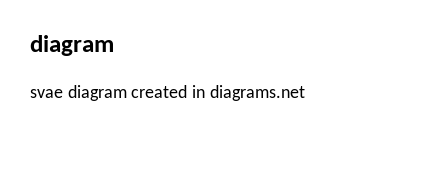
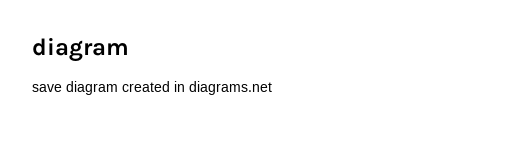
- svae diagram created in diagrams.net
+ save diagram created in diagrams.net

